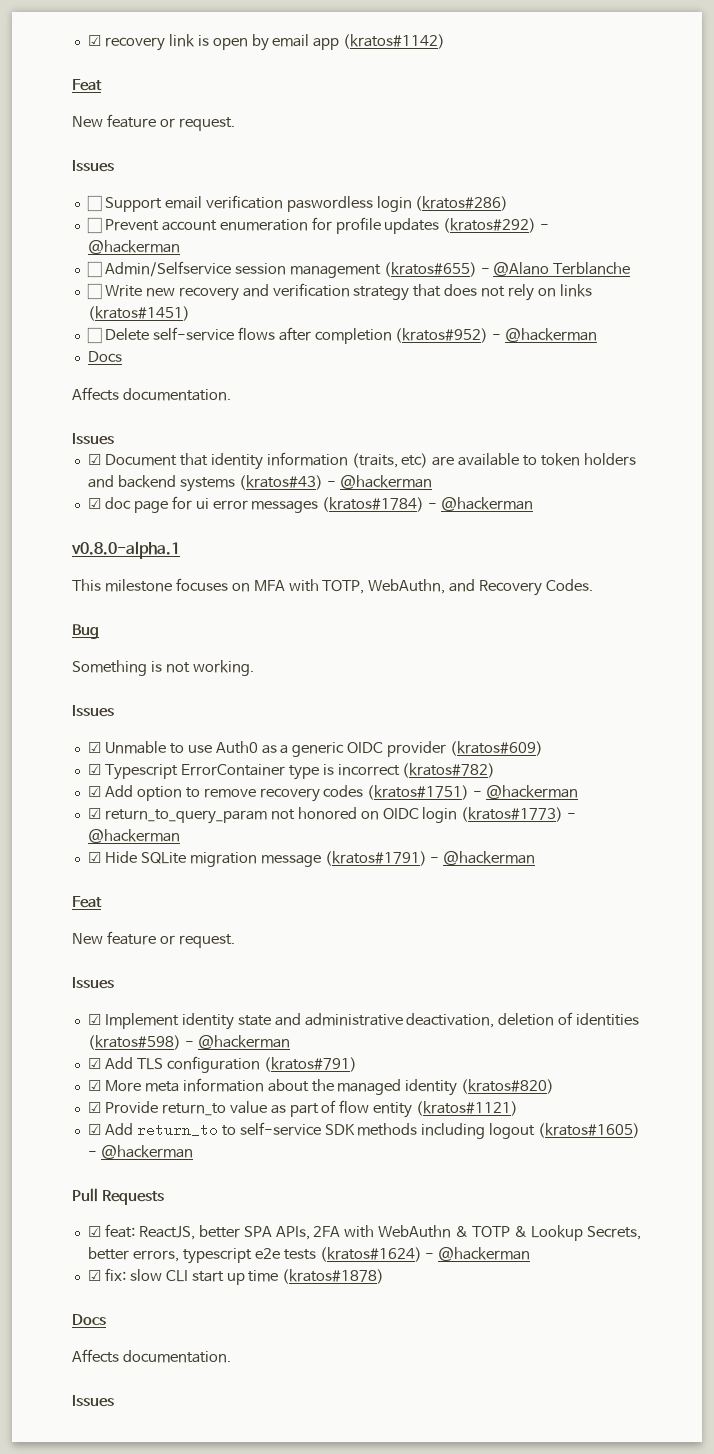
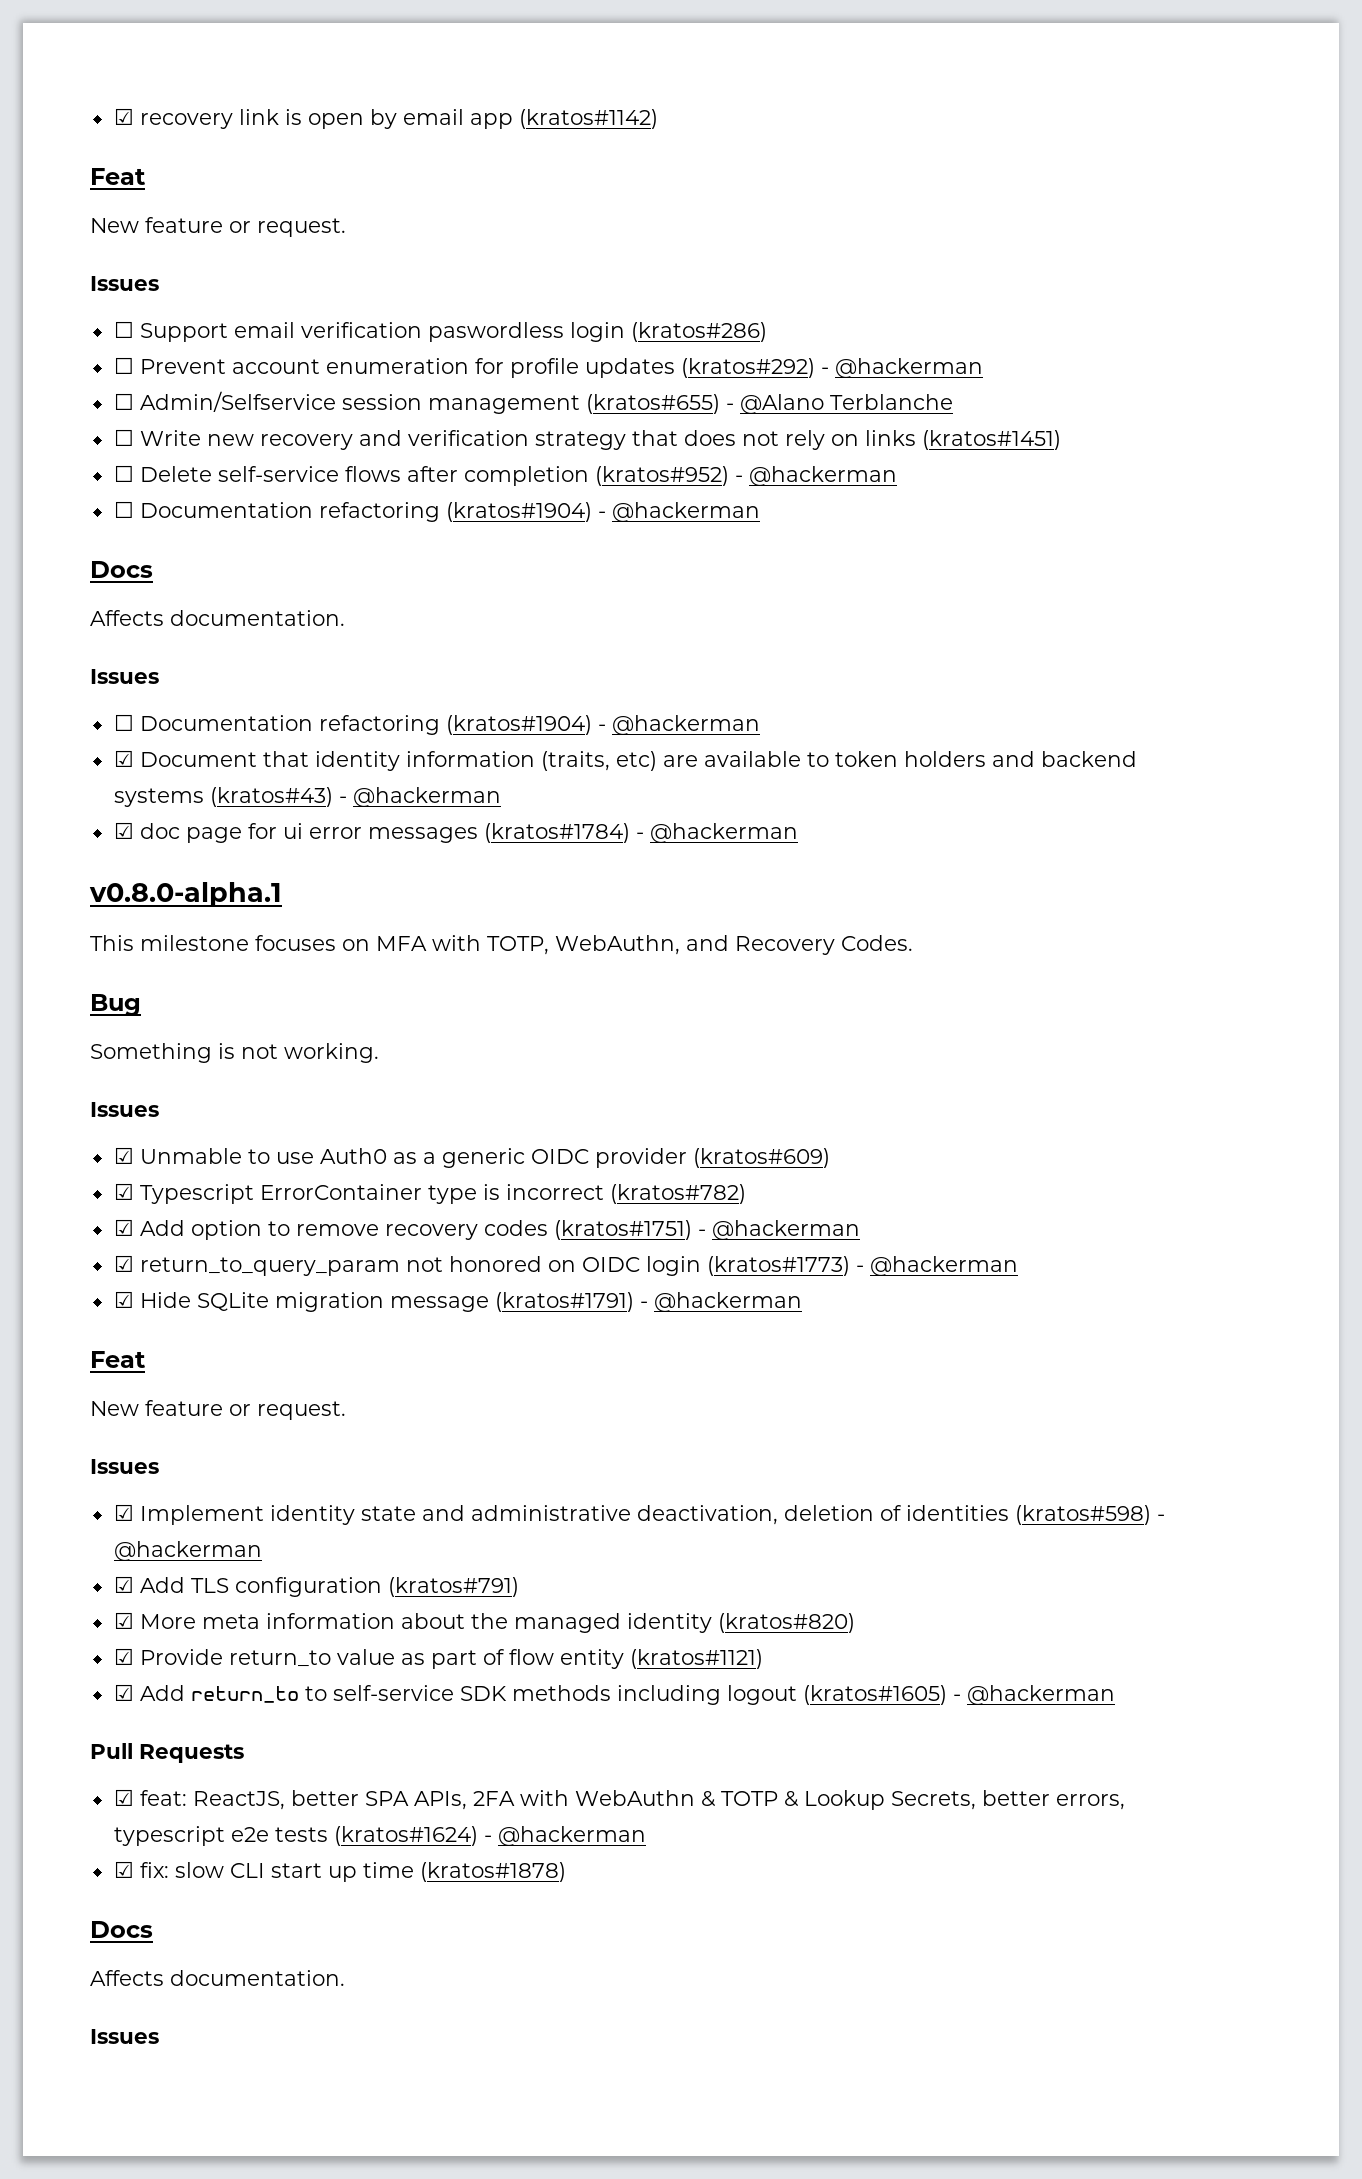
  ☐ Delete self-service flows after completion (kratos#952) - @hackerman
+ ☐ Documentation refactoring (kratos#1904) - @hackerman
  Docs
  Affects documentation.
  Issues
+ ☐ Documentation refactoring (kratos#1904) - @hackerman

